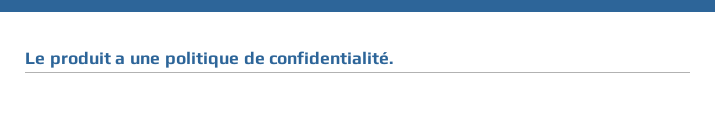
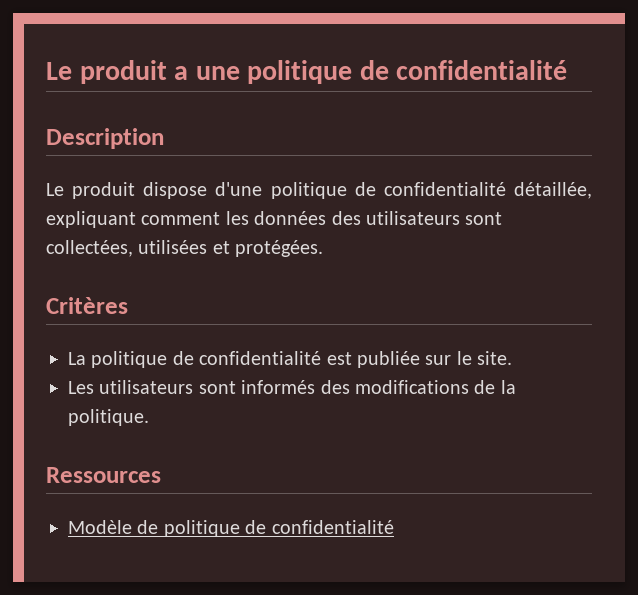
- Le produit a une politique de confidentialité.
+ Le produit a une politique de confidentialité
+ Description
+ Le produit dispose d'une politique de confidentialité détaillée, expliquant comment les données des utilisateurs sont collectées, utilisées et protégées.
+ Critères
+ La politique de confidentialité est publiée sur le site.
+ Les utilisateurs sont informés des modifications de la politique.
+ Ressources
+ Modèle de politique de confidentialité

